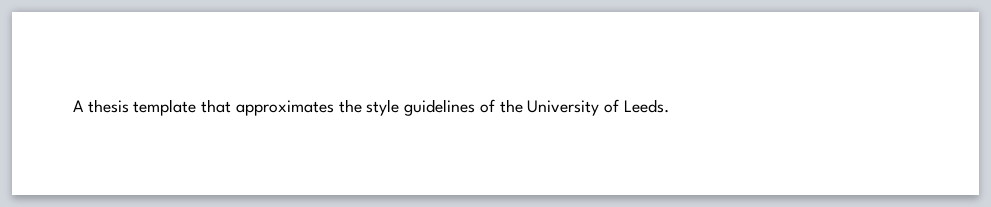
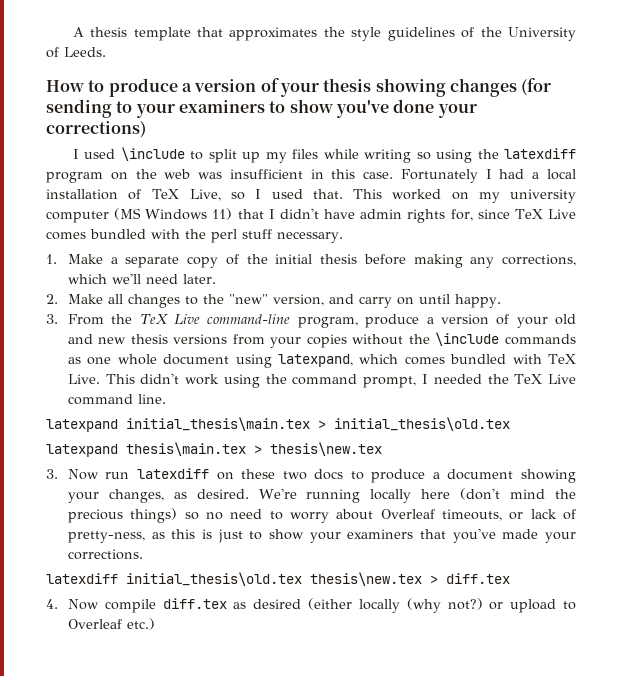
+ How to produce a version of your thesis showing changes (for sending to your examiners to show you've done your corrections)
+ I used \include to split up my files while writing so using the latexdiff program on the web was insufficient in this case. Fortunately I had a local installation of TeX Live, so I used that. This worked on my university computer (MS Windows 11) that I didn't have admin rights for, since TeX Live comes bundled with the perl stuff necessary.
+ 1. Make a separate copy of the initial thesis before making any corrections, which we'll need later.
+ 2. Make all changes to the "new" version, and carry on until happy.
+ 3. From the TeX Live command-line program, produce a version of your old and new thesis versions from your copies without the \include commands as one whole document using latexpand, which comes bundled with TeX Live. This didn't work using the command prompt, I needed the TeX Live command line.
+ latexpand initial_thesis\main.tex > initial_thesis\old.tex
+ latexpand thesis\main.tex > thesis\new.tex
+ 3. Now run latexdiff on these two docs to produce a document showing your changes, as desired. We're running locally here (don't mind the precious things) so no need to worry about Overleaf timeouts, or lack of pretty-ness, as this is just to show your examiners that you've made your corrections.
+ latexdiff initial_thesis\old.tex thesis\new.tex > diff.tex
+ 4. Now compile diff.tex as desired (either locally (why not?) or upload to Overleaf etc.)

